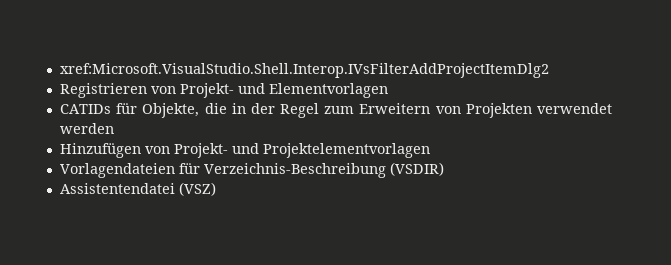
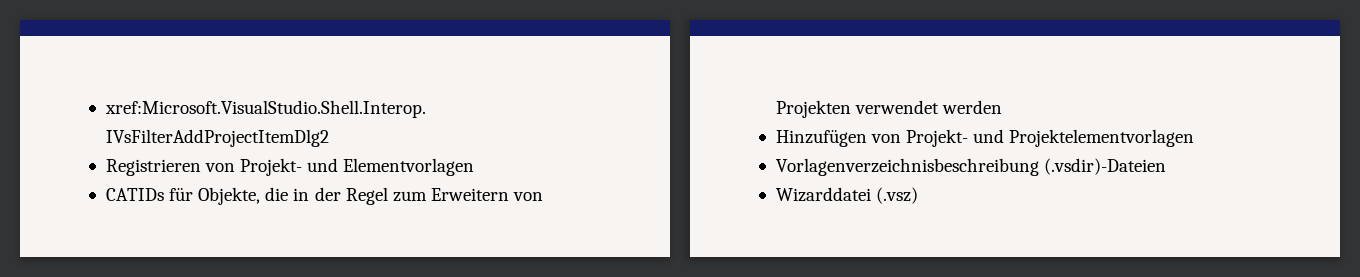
- Vorlagendateien für Verzeichnis-Beschreibung (VSDIR)
- Assistentendatei (VSZ)
+ Vorlagenverzeichnisbeschreibung (.vsdir)-Dateien
+ Wizarddatei (.vsz)

